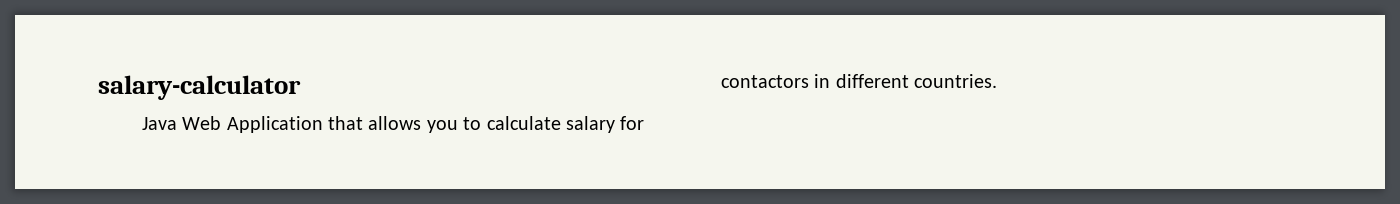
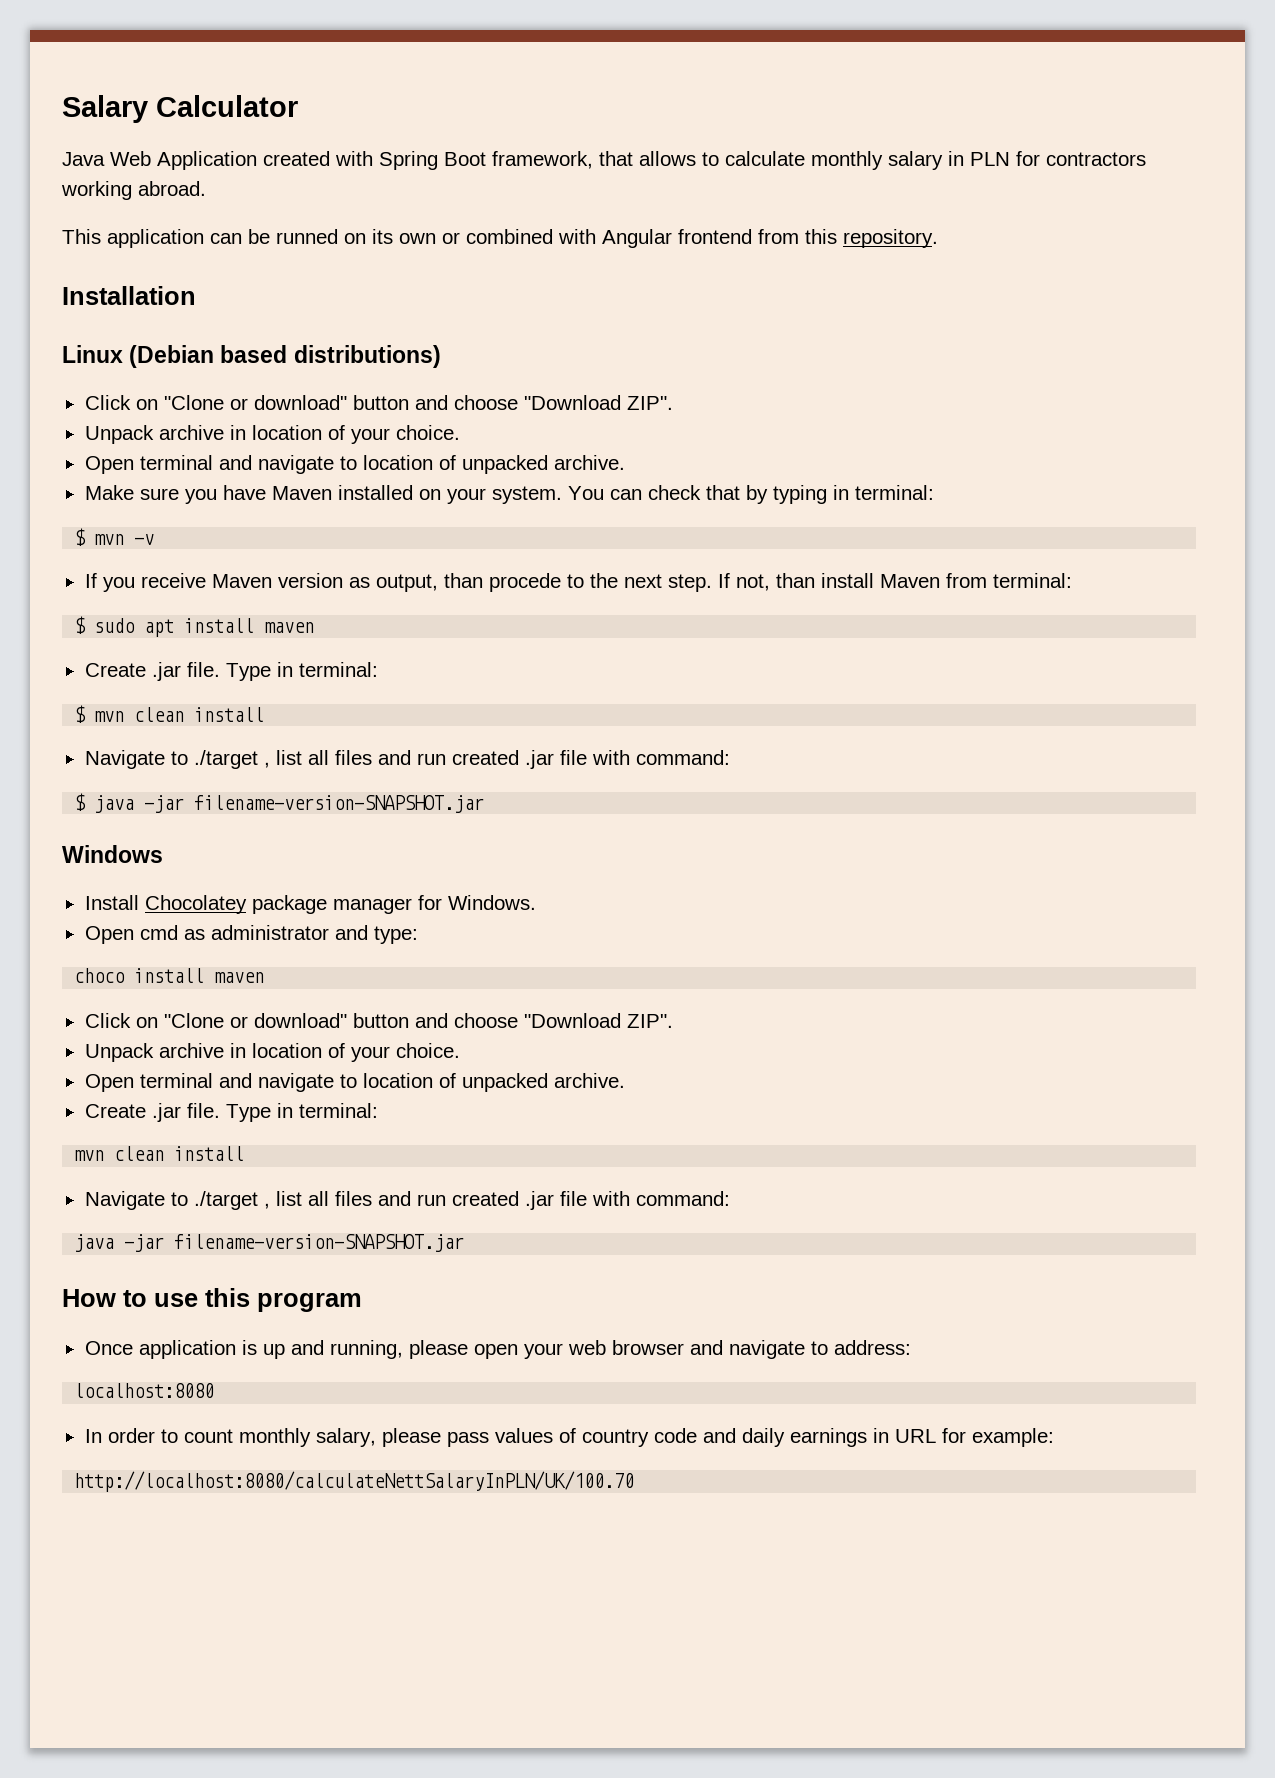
- salary-calculator
+ Salary Calculator
- Java Web Application that allows you to calculate salary for contactors in different countries.
+ Java Web Application created with Spring Boot framework, that allows to calculate monthly salary in PLN for contractors working abroad.
+ This application can be runned on its own or combined with Angular frontend from this repository.
+ Installation
+ Linux (Debian based distributions)
+ Click on "Clone or download" button and choose "Download ZIP".
+ Unpack archive in location of your choice.
+ Open terminal and navigate to location of unpacked archive.
+ Make sure you have Maven installed on your system. You can check that by typing in terminal:
+ $ mvn -v
+ If you receive Maven version as output, than procede to the next step. If not, than install Maven from terminal:
+ $ sudo apt install maven
+ Create .jar file. Type in terminal:
+ $ mvn clean install
+ Navigate to ./target , list all files and run created .jar file with command:
+ $ java -jar filename-version-SNAPSHOT.jar
+ Windows
+ Install Chocolatey package manager for Windows.
+ Open cmd as administrator and type:
+ choco install maven
+ Click on "Clone or download" button and choose "Download ZIP".
+ Unpack archive in location of your choice.
+ Open terminal and navigate to location of unpacked archive.
+ Create .jar file. Type in terminal:
+ mvn clean install
+ Navigate to ./target , list all files and run created .jar file with command:
+ java -jar filename-version-SNAPSHOT.jar
+ How to use this program
+ Once application is up and running, please open your web browser and navigate to address:
+ localhost:8080
+ In order to count monthly salary, please pass values of country code and daily earnings in URL for example:
+ http://localhost:8080/calculateNettSalaryInPLN/UK/100.70

